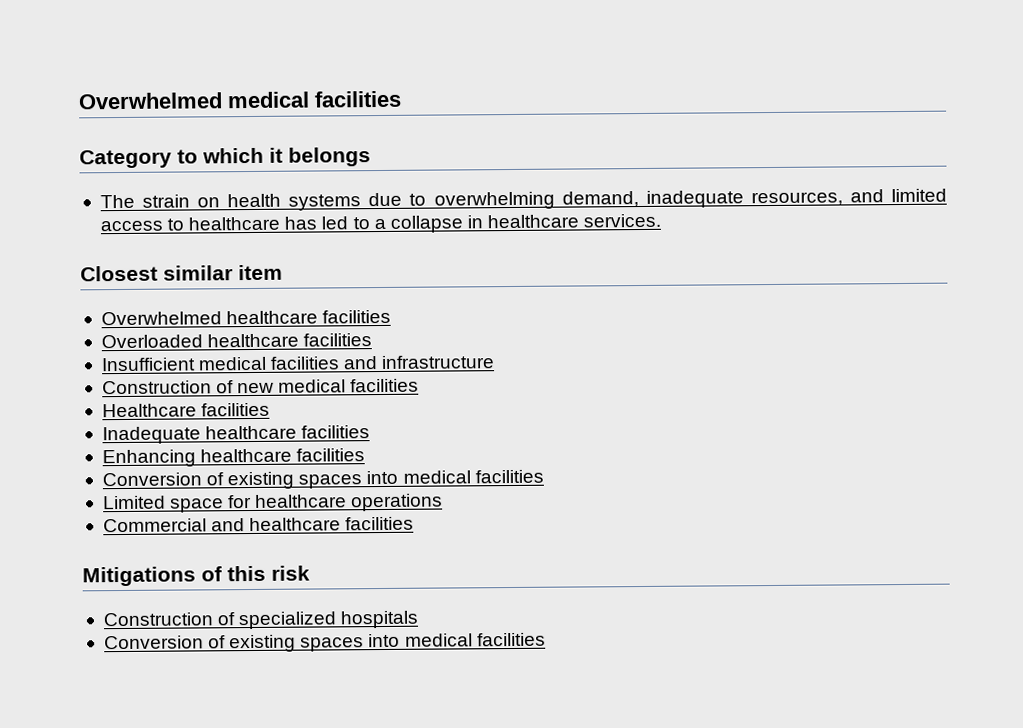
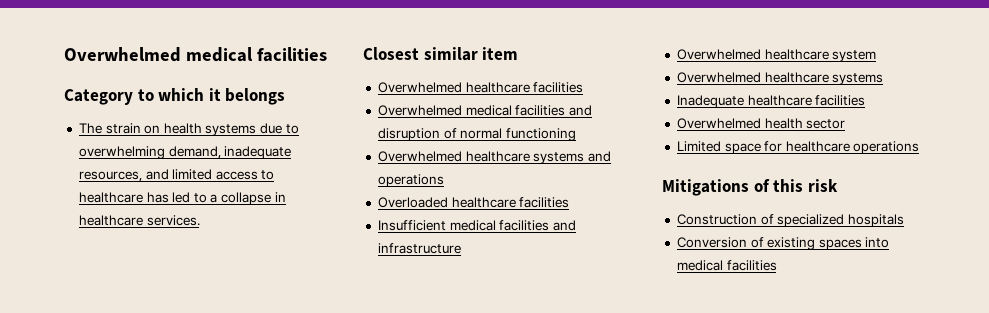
+ Overwhelmed medical facilities and disruption of normal functioning
+ Overwhelmed healthcare systems and operations
- Construction of new medical facilities
- Healthcare facilities
+ Overwhelmed healthcare system
+ Overwhelmed healthcare systems
  Inadequate healthcare facilities
- Enhancing healthcare facilities
- Conversion of existing spaces into medical facilities
+ Overwhelmed health sector
- Commercial and healthcare facilities

